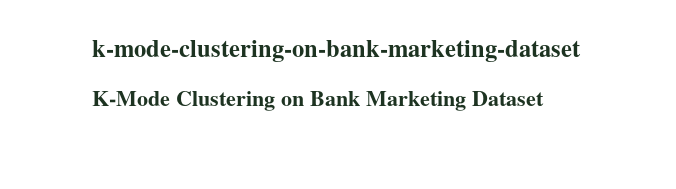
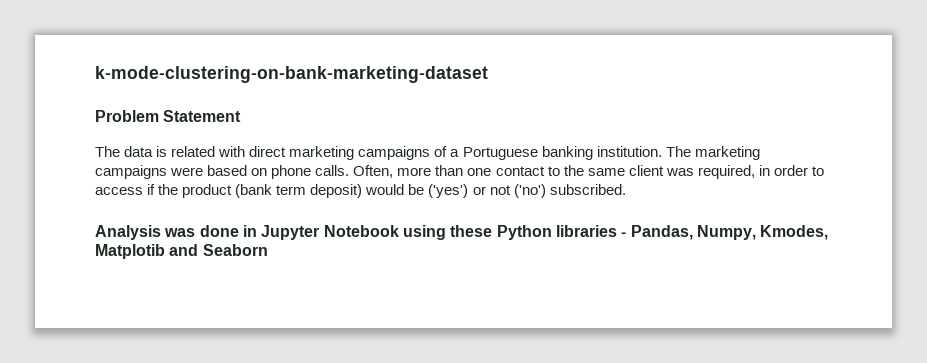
- K-Mode Clustering on Bank Marketing Dataset
+ Problem Statement
+ The data is related with direct marketing campaigns of a Portuguese banking institution. The marketing campaigns were based on phone calls. Often, more than one contact to the same client was required, in order to access if the product (bank term deposit) would be ('yes') or not ('no') subscribed.
+ Analysis was done in Jupyter Notebook using these Python libraries - Pandas, Numpy, Kmodes, Matplotib and Seaborn

